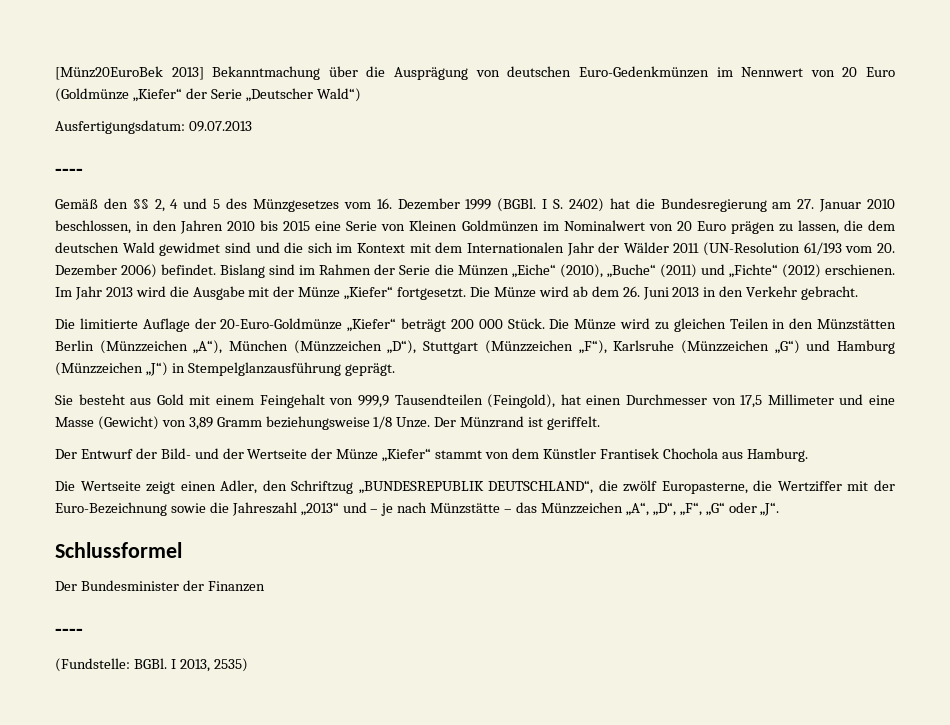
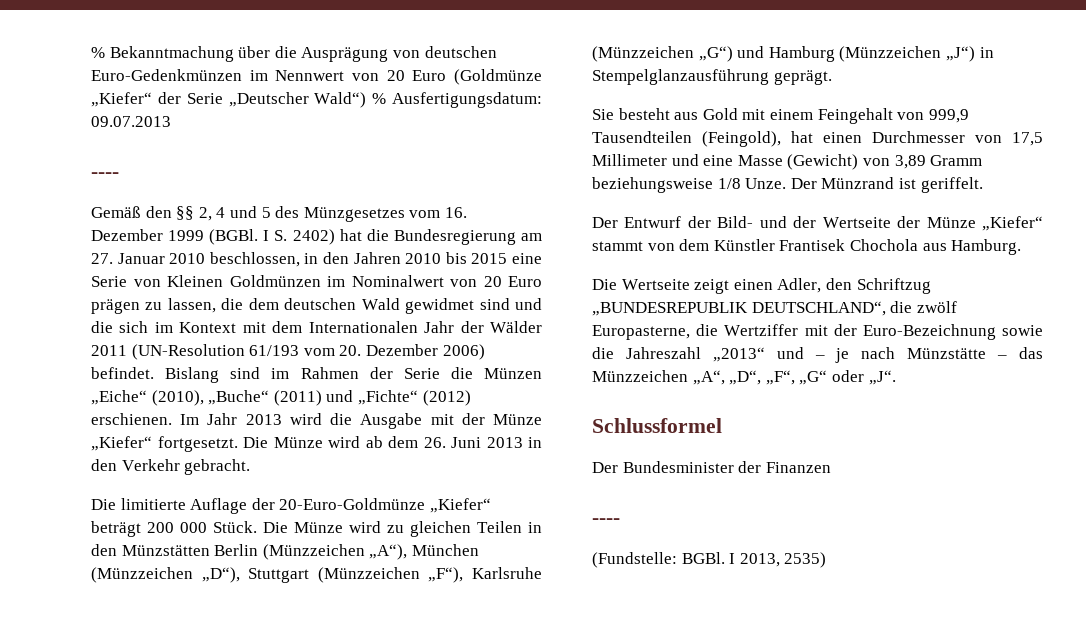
- [Münz20EuroBek 2013] Bekanntmachung über die Ausprägung von deutschen Euro-Gedenkmünzen im Nennwert von 20 Euro (Goldmünze „Kiefer“ der Serie „Deutscher Wald“)
- Ausfertigungsdatum: 09.07.2013
+ % Bekanntmachung über die Ausprägung von deutschen Euro-Gedenkmünzen im Nennwert von 20 Euro (Goldmünze „Kiefer“ der Serie „Deutscher Wald“) % Ausfertigungsdatum: 09.07.2013

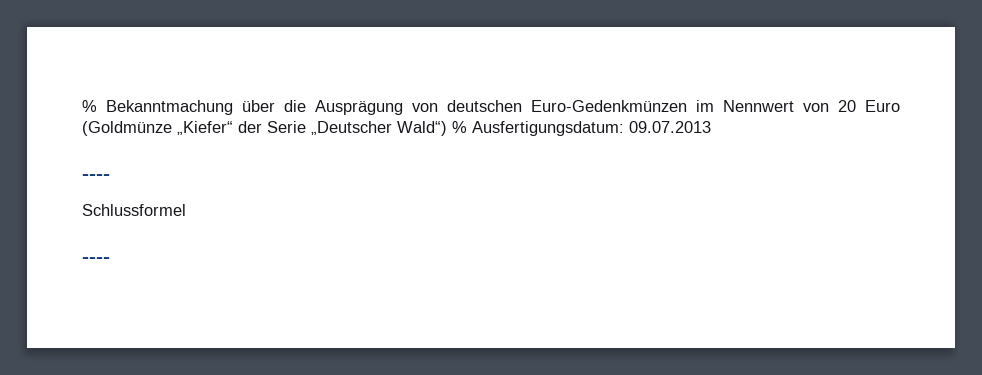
- Gemäß den §§ 2, 4 und 5 des Münzgesetzes vom 16. Dezember 1999 (BGBl. I S. 2402) hat die Bundesregierung am 27. Januar 2010 beschlossen, in den Jahren 2010 bis 2015 eine Serie von Kleinen Goldmünzen im Nominalwert von 20 Euro prägen zu lassen, die dem deutschen Wald gewidmet sind und die sich im Kontext mit dem Internationalen Jahr der Wälder 2011 (UN-Resolution 61/193 vom 20. Dezember 2006) befindet. Bislang sind im Rahmen der Serie die Münzen „Eiche“ (2010), „Buche“ (2011) und „Fichte“ (2012) erschienen. Im Jahr 2013 wird die Ausgabe mit der Münze „Kiefer“ fortgesetzt. Die Münze wird ab dem 26. Juni 2013 in den Verkehr gebracht.
- Die limitierte Auflage der 20-Euro-Goldmünze „Kiefer“ beträgt 200 000 Stück. Die Münze wird zu gleichen Teilen in den Münzstätten Berlin (Münzzeichen „A“), München (Münzzeichen „D“), Stuttgart (Münzzeichen „F“), Karlsruhe (Münzzeichen „G“) und Hamburg (Münzzeichen „J“) in Stempelglanzausführung geprägt.
- Sie besteht aus Gold mit einem Feingehalt von 999,9 Tausendteilen (Feingold), hat einen Durchmesser von 17,5 Millimeter und eine Masse (Gewicht) von 3,89 Gramm beziehungsweise 1/8 Unze. Der Münzrand ist geriffelt.
- Der Entwurf der Bild- und der Wertseite der Münze „Kiefer“ stammt von dem Künstler Frantisek Chochola aus Hamburg.
- Die Wertseite zeigt einen Adler, den Schriftzug „BUNDESREPUBLIK DEUTSCHLAND“, die zwölf Europasterne, die Wertziffer mit der Euro-Bezeichnung sowie die Jahreszahl „2013“ und – je nach Münzstätte – das Münzzeichen „A“, „D“, „F“, „G“ oder „J“.
  Schlussformel
- Der Bundesminister der Finanzen
  ----
- (Fundstelle: BGBl. I 2013, 2535)

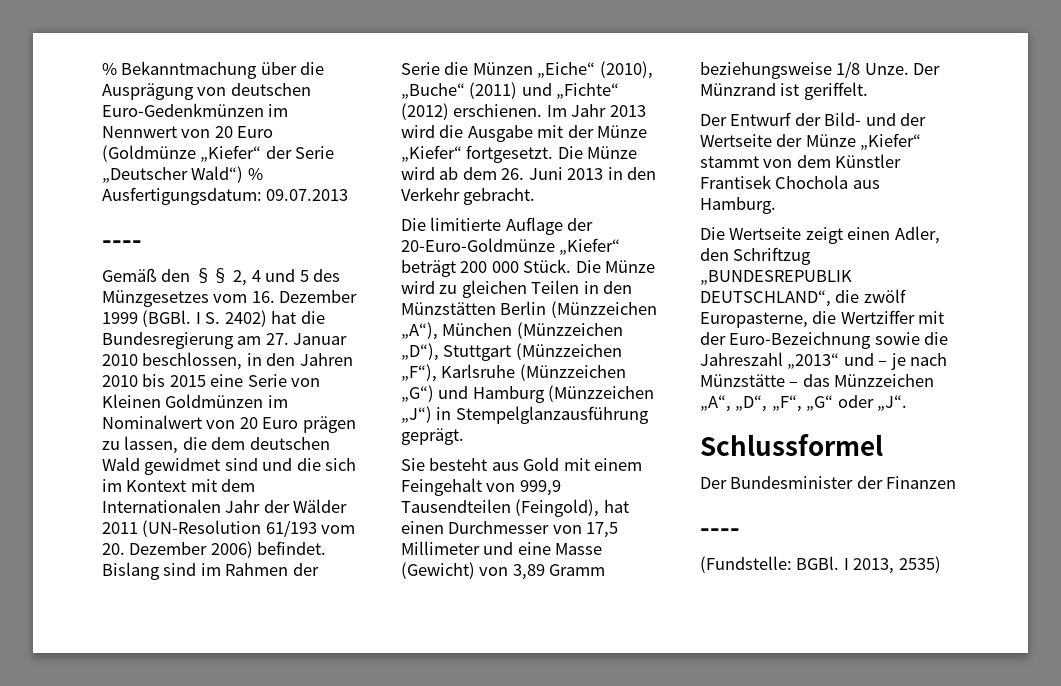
+ Gemäß den §§ 2, 4 und 5 des Münzgesetzes vom 16. Dezember 1999 (BGBl. I S. 2402) hat die Bundesregierung am 27. Januar 2010 beschlossen, in den Jahren 2010 bis 2015 eine Serie von Kleinen Goldmünzen im Nominalwert von 20 Euro prägen zu lassen, die dem deutschen Wald gewidmet sind und die sich im Kontext mit dem Internationalen Jahr der Wälder 2011 (UN-Resolution 61/193 vom 20. Dezember 2006) befindet. Bislang sind im Rahmen der Serie die Münzen „Eiche“ (2010), „Buche“ (2011) und „Fichte“ (2012) erschienen. Im Jahr 2013 wird die Ausgabe mit der Münze „Kiefer“ fortgesetzt. Die Münze wird ab dem 26. Juni 2013 in den Verkehr gebracht.
+ Die limitierte Auflage der 20-Euro-Goldmünze „Kiefer“ beträgt 200 000 Stück. Die Münze wird zu gleichen Teilen in den Münzstätten Berlin (Münzzeichen „A“), München (Münzzeichen „D“), Stuttgart (Münzzeichen „F“), Karlsruhe (Münzzeichen „G“) und Hamburg (Münzzeichen „J“) in Stempelglanzausführung geprägt.
+ Sie besteht aus Gold mit einem Feingehalt von 999,9 Tausendteilen (Feingold), hat einen Durchmesser von 17,5 Millimeter und eine Masse (Gewicht) von 3,89 Gramm beziehungsweise 1/8 Unze. Der Münzrand ist geriffelt.
+ Der Entwurf der Bild- und der Wertseite der Münze „Kiefer“ stammt von dem Künstler Frantisek Chochola aus Hamburg.
+ Die Wertseite zeigt einen Adler, den Schriftzug „BUNDESREPUBLIK DEUTSCHLAND“, die zwölf Europasterne, die Wertziffer mit der Euro-Bezeichnung sowie die Jahreszahl „2013“ und – je nach Münzstätte – das Münzzeichen „A“, „D“, „F“, „G“ oder „J“.
  Schlussformel
+ Der Bundesminister der Finanzen
  ----
+ (Fundstelle: BGBl. I 2013, 2535)

